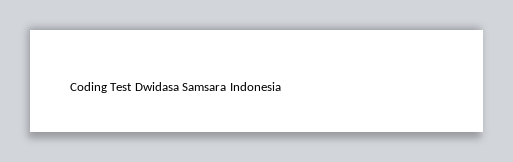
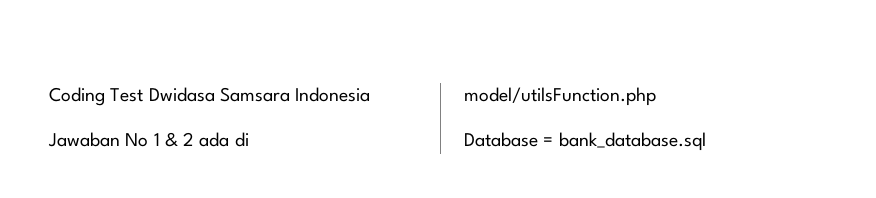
+ Jawaban No 1 & 2 ada di model/utilsFunction.php
+ Database = bank_database.sql

